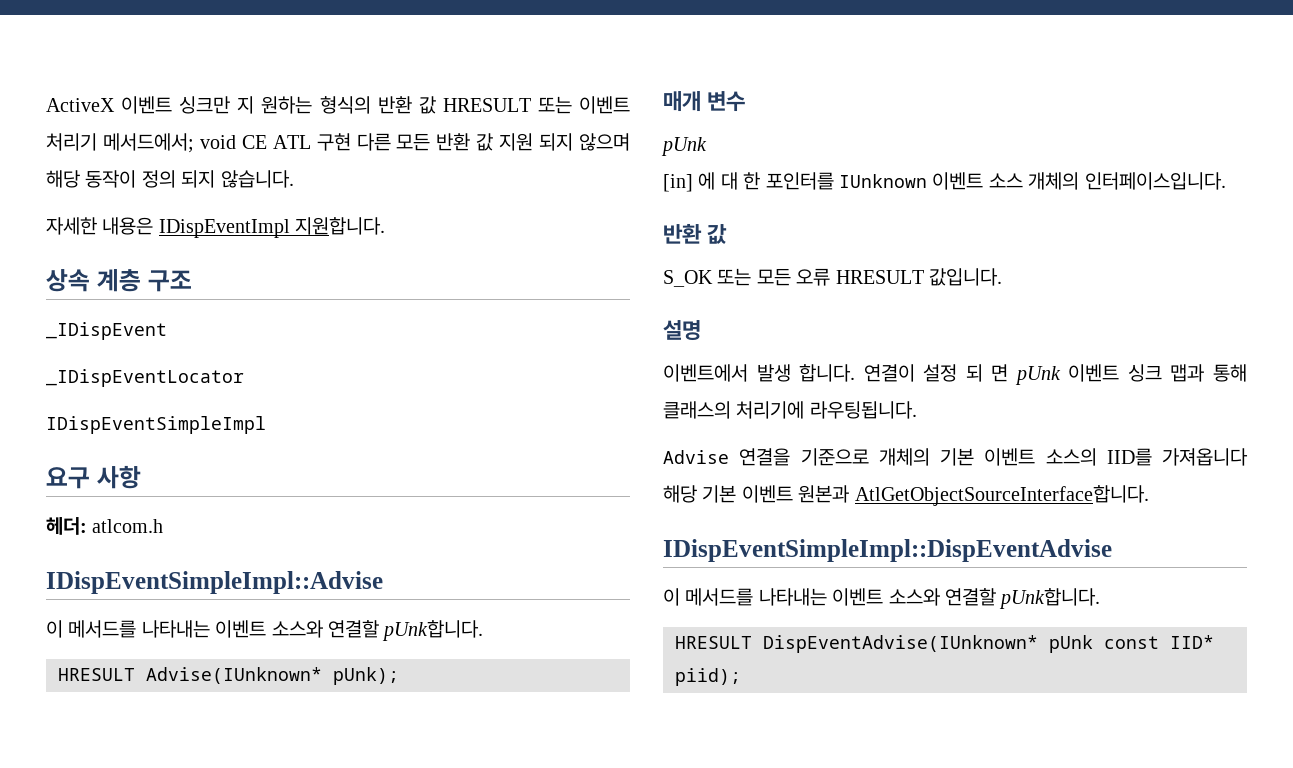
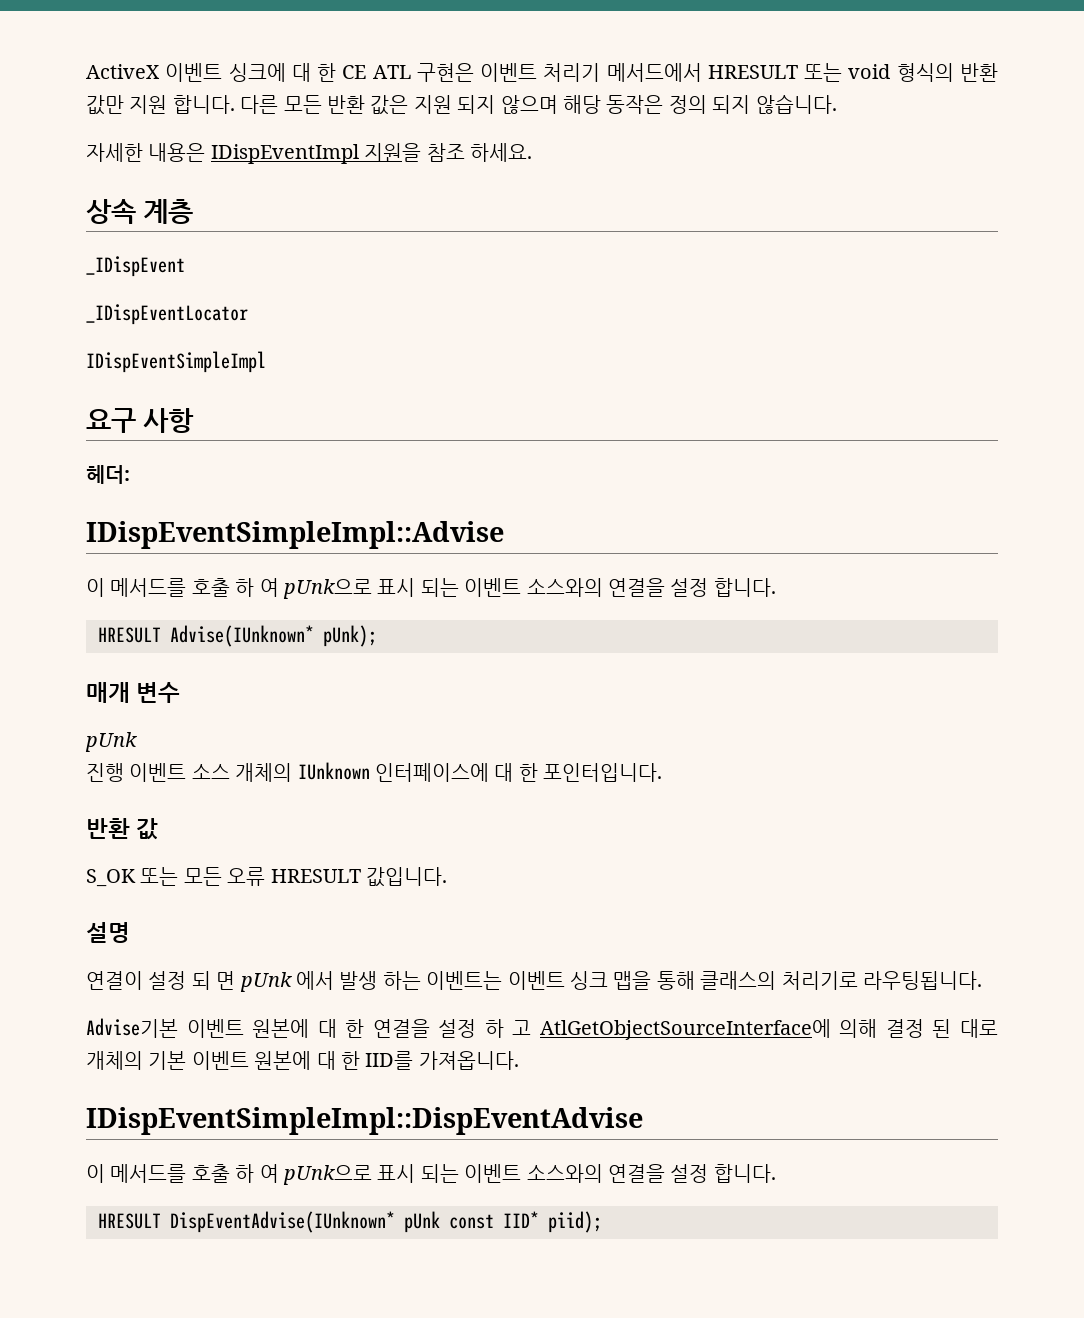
- ActiveX 이벤트 싱크만 지 원하는 형식의 반환 값 HRESULT 또는 이벤트 처리기 메서드에서; void CE ATL 구현 다른 모든 반환 값 지원 되지 않으며 해당 동작이 정의 되지 않습니다.
+ ActiveX 이벤트 싱크에 대 한 CE ATL 구현은 이벤트 처리기 메서드에서 HRESULT 또는 void 형식의 반환 값만 지원 합니다. 다른 모든 반환 값은 지원 되지 않으며 해당 동작은 정의 되지 않습니다.
- 자세한 내용은 IDispEventImpl 지원합니다.
+ 자세한 내용은 IDispEventImpl 지원을 참조 하세요.
- 상속 계층 구조
+ 상속 계층
- 헤더: atlcom.h
+ 헤더:
  IDispEventSimpleImpl::Advise
- 이 메서드를 나타내는 이벤트 소스와 연결할 pUnk합니다.
+ 이 메서드를 호출 하 여 pUnk으로 표시 되는 이벤트 소스와의 연결을 설정 합니다.
- [in] 에 대 한 포인터를 IUnknown 이벤트 소스 개체의 인터페이스입니다.
+ 진행 이벤트 소스 개체의 IUnknown 인터페이스에 대 한 포인터입니다.
- 이벤트에서 발생 합니다. 연결이 설정 되 면 pUnk 이벤트 싱크 맵과 통해 클래스의 처리기에 라우팅됩니다.
+ 연결이 설정 되 면 pUnk 에서 발생 하는 이벤트는 이벤트 싱크 맵을 통해 클래스의 처리기로 라우팅됩니다.
- Advise 연결을 기준으로 개체의 기본 이벤트 소스의 IID를 가져옵니다 해당 기본 이벤트 원본과 AtlGetObjectSourceInterface합니다.
+ Advise기본 이벤트 원본에 대 한 연결을 설정 하 고 AtlGetObjectSourceInterface에 의해 결정 된 대로 개체의 기본 이벤트 원본에 대 한 IID를 가져옵니다.
  IDispEventSimpleImpl::DispEventAdvise
- 이 메서드를 나타내는 이벤트 소스와 연결할 pUnk합니다.
+ 이 메서드를 호출 하 여 pUnk으로 표시 되는 이벤트 소스와의 연결을 설정 합니다.

